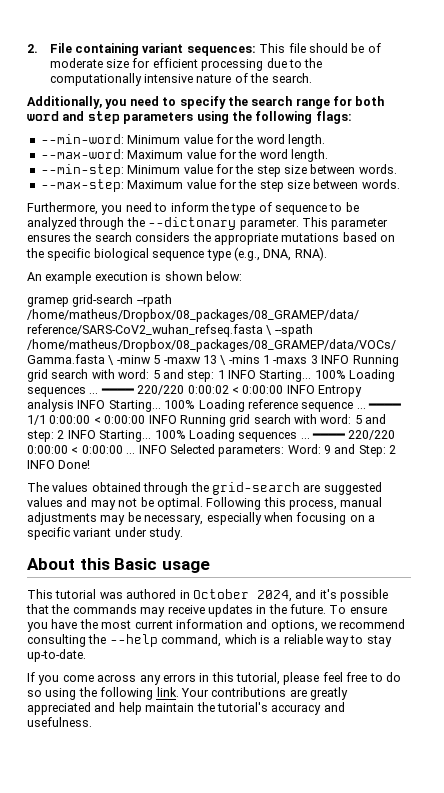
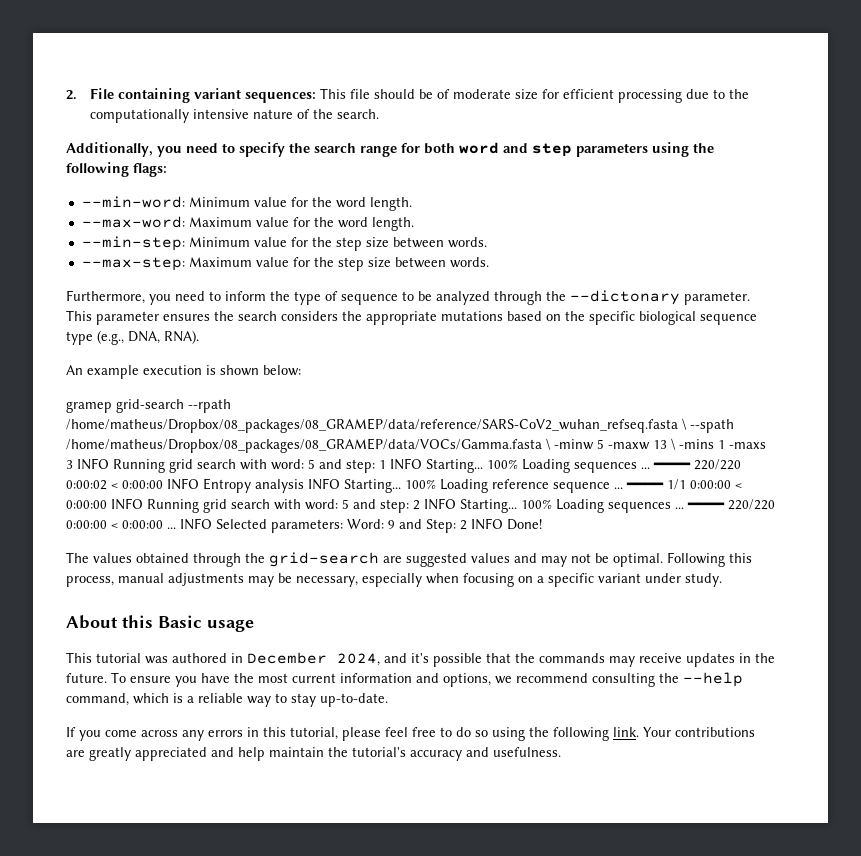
- This tutorial was authored in October 2024, and it's possible that the commands may receive updates in the future.
+ This tutorial was authored in December 2024, and it's possible that the commands may receive updates in the future.

